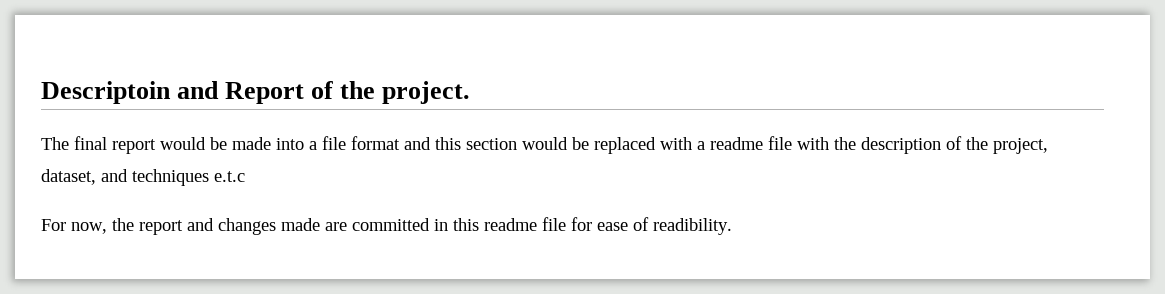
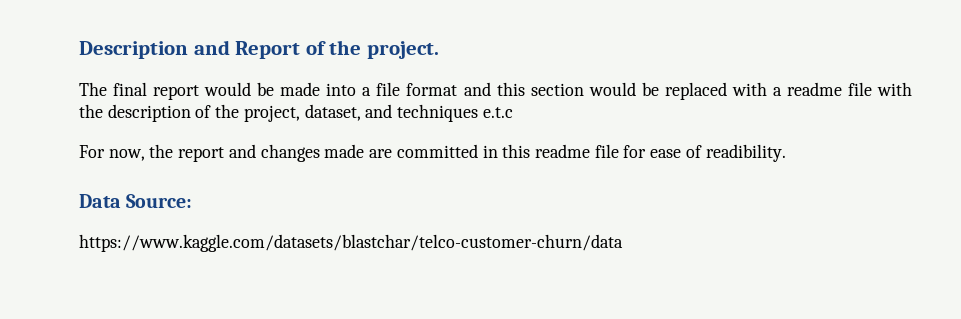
- Descriptoin and Report of the project.
+ Description and Report of the project.
+ Data Source:
+ https://www.kaggle.com/datasets/blastchar/telco-customer-churn/data

